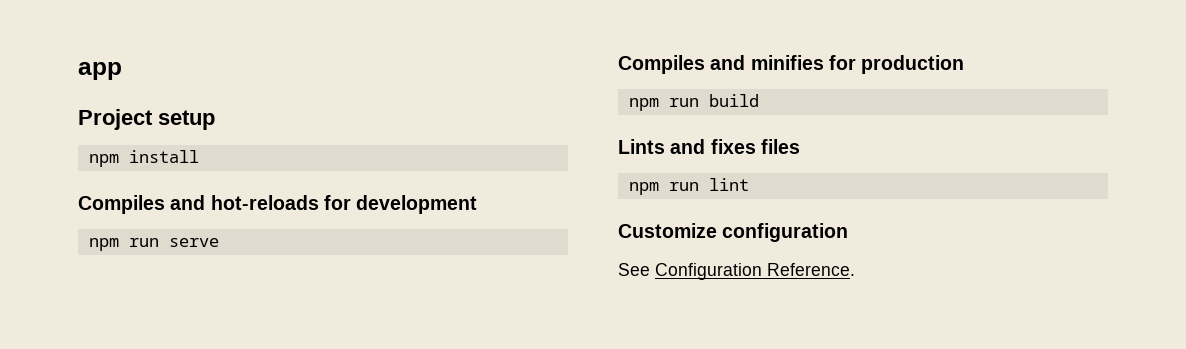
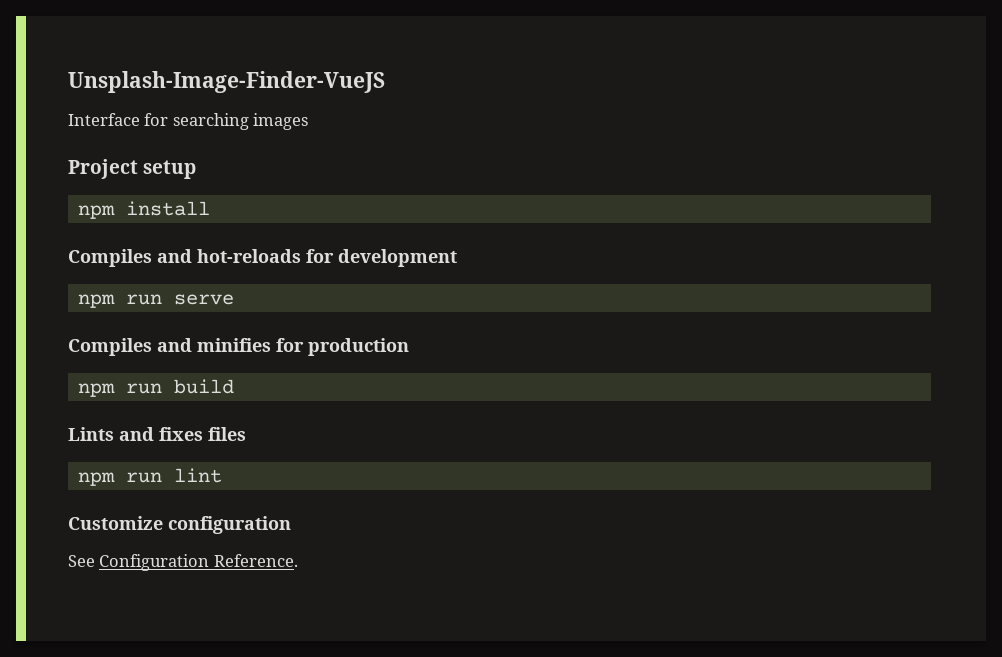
- app
+ Unsplash-Image-Finder-VueJS
+ Interface for searching images

